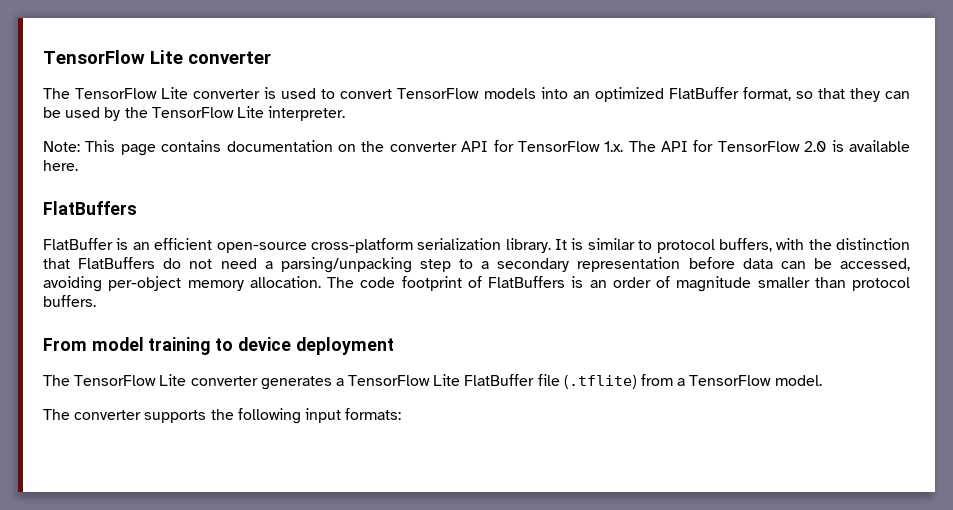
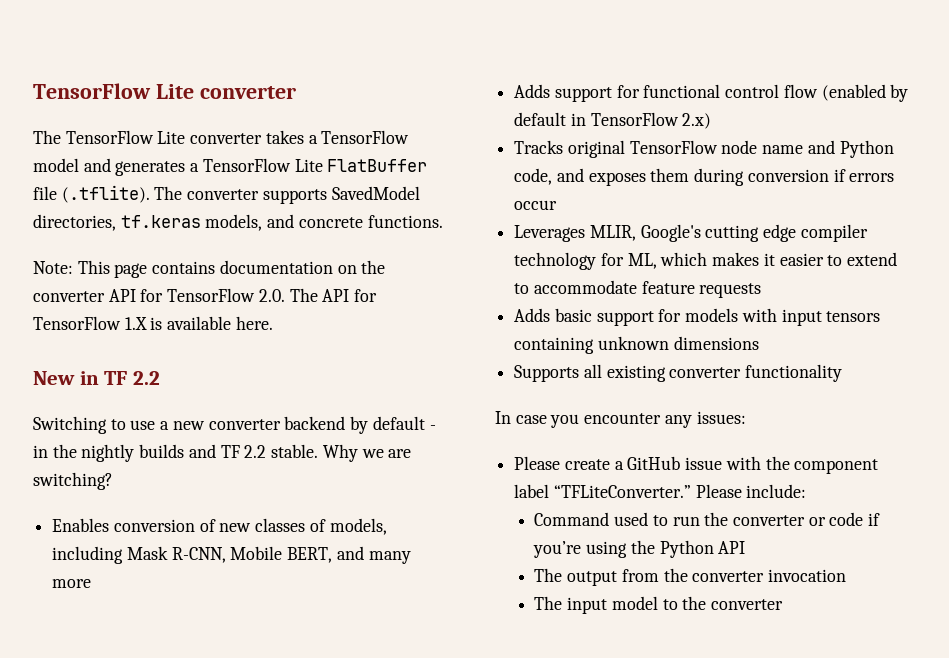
- The TensorFlow Lite converter is used to convert TensorFlow models into an optimized FlatBuffer format, so that they can be used by the TensorFlow Lite interpreter.
+ The TensorFlow Lite converter takes a TensorFlow model and generates a TensorFlow Lite FlatBuffer file (.tflite). The converter supports SavedModel directories, tf.keras models, and concrete functions.
- Note: This page contains documentation on the converter API for TensorFlow 1.x. The API for TensorFlow 2.0 is available here.
- FlatBuffers
- FlatBuffer is an efficient open-source cross-platform serialization library. It is similar to protocol buffers, with the distinction that FlatBuffers do not need a parsing/unpacking step to a secondary representation before data can be accessed, avoiding per-object memory allocation. The code footprint of FlatBuffers is an order of magnitude smaller than protocol buffers.
- From model training to device deployment
- The TensorFlow Lite converter generates a TensorFlow Lite FlatBuffer file (.tflite) from a TensorFlow model.
- The converter supports the following input formats:
+ Note: This page contains documentation on the converter API for TensorFlow 2.0. The API for TensorFlow 1.X is available here.
+ New in TF 2.2
+ Switching to use a new converter backend by default - in the nightly builds and TF 2.2 stable. Why we are switching?
+ Enables conversion of new classes of models, including Mask R-CNN, Mobile BERT, and many more
+ Adds support for functional control flow (enabled by default in TensorFlow 2.x)
+ Tracks original TensorFlow node name and Python code, and exposes them during conversion if errors occur
+ Leverages MLIR, Google's cutting edge compiler technology for ML, which makes it easier to extend to accommodate feature requests
+ Adds basic support for models with input tensors containing unknown dimensions
+ Supports all existing converter functionality
+ In case you encounter any issues:
+ Please create a GitHub issue with the component label “TFLiteConverter.” Please include:
+ Command used to run the converter or code if you’re using the Python API
+ The output from the converter invocation
+ The input model to the converter

